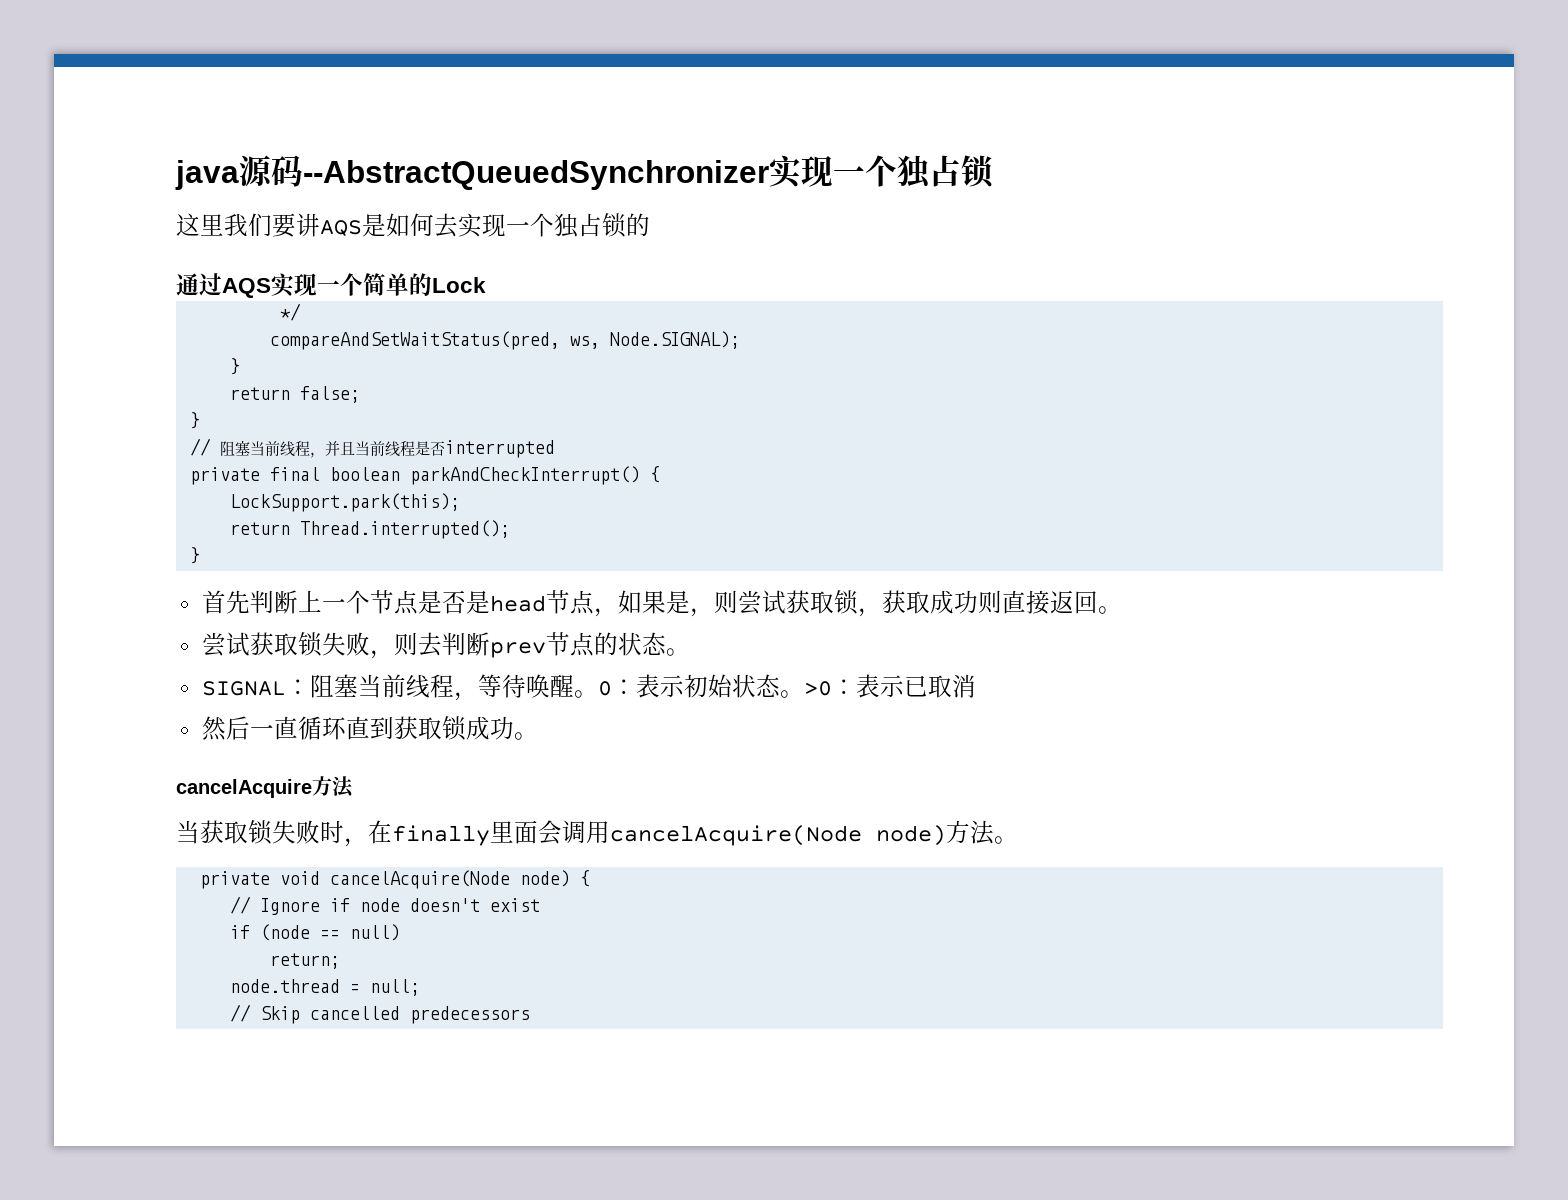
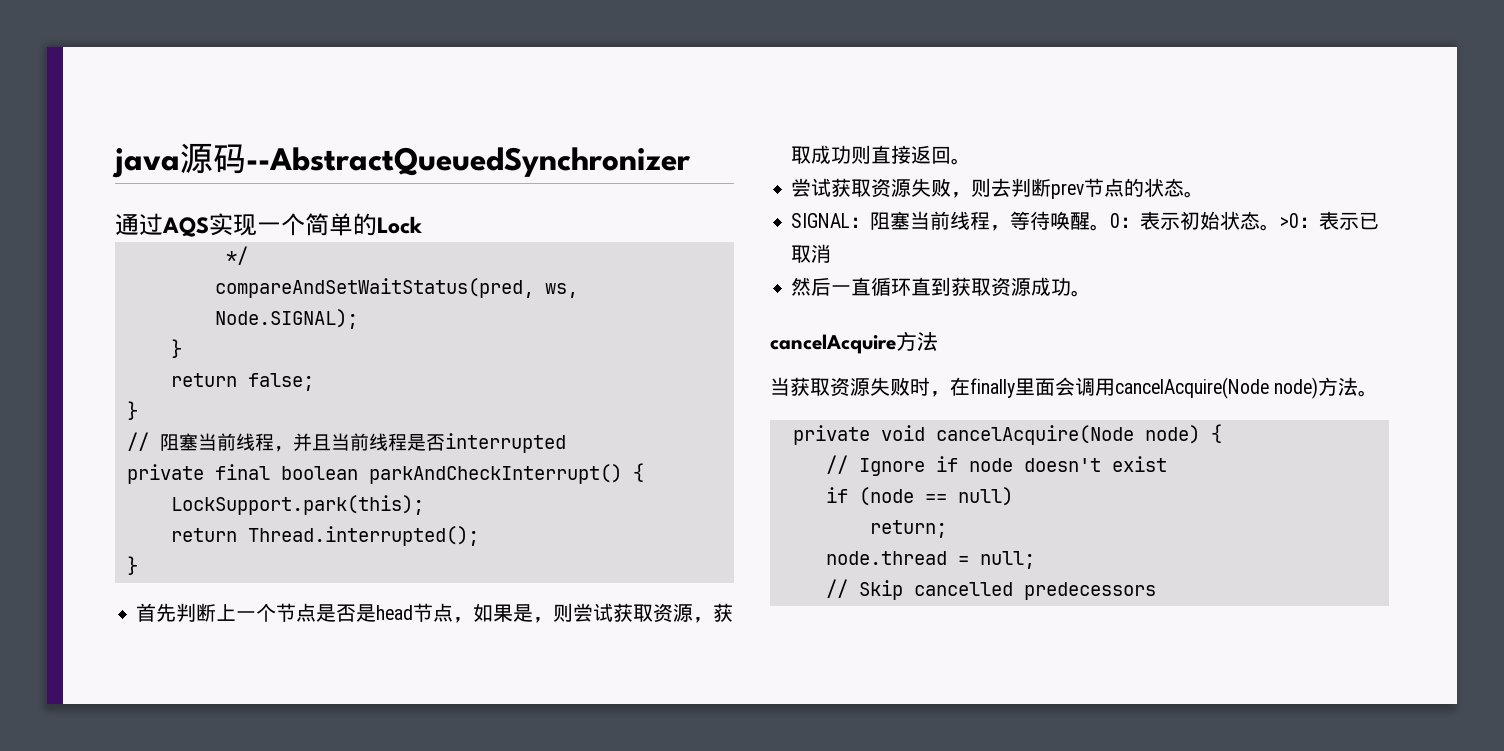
- java源码--AbstractQueuedSynchronizer实现一个独占锁
- 这里我们要讲AQS是如何去实现一个独占锁的
+ java源码--AbstractQueuedSynchronizer
- 首先判断上一个节点是否是head节点，如果是，则尝试获取锁，获取成功则直接返回。
+ 首先判断上一个节点是否是head节点，如果是，则尝试获取资源，获取成功则直接返回。
- 尝试获取锁失败，则去判断prev节点的状态。
+ 尝试获取资源失败，则去判断prev节点的状态。
- 然后一直循环直到获取锁成功。
+ 然后一直循环直到获取资源成功。
- 当获取锁失败时，在finally里面会调用cancelAcquire(Node node)方法。
+ 当获取资源失败时，在finally里面会调用cancelAcquire(Node node)方法。

